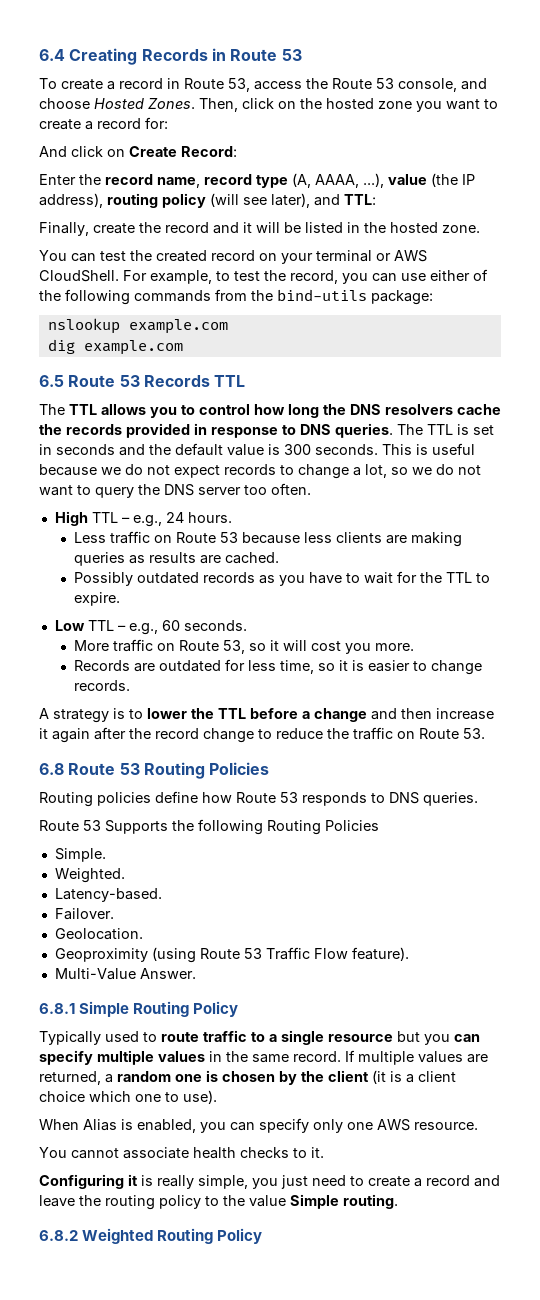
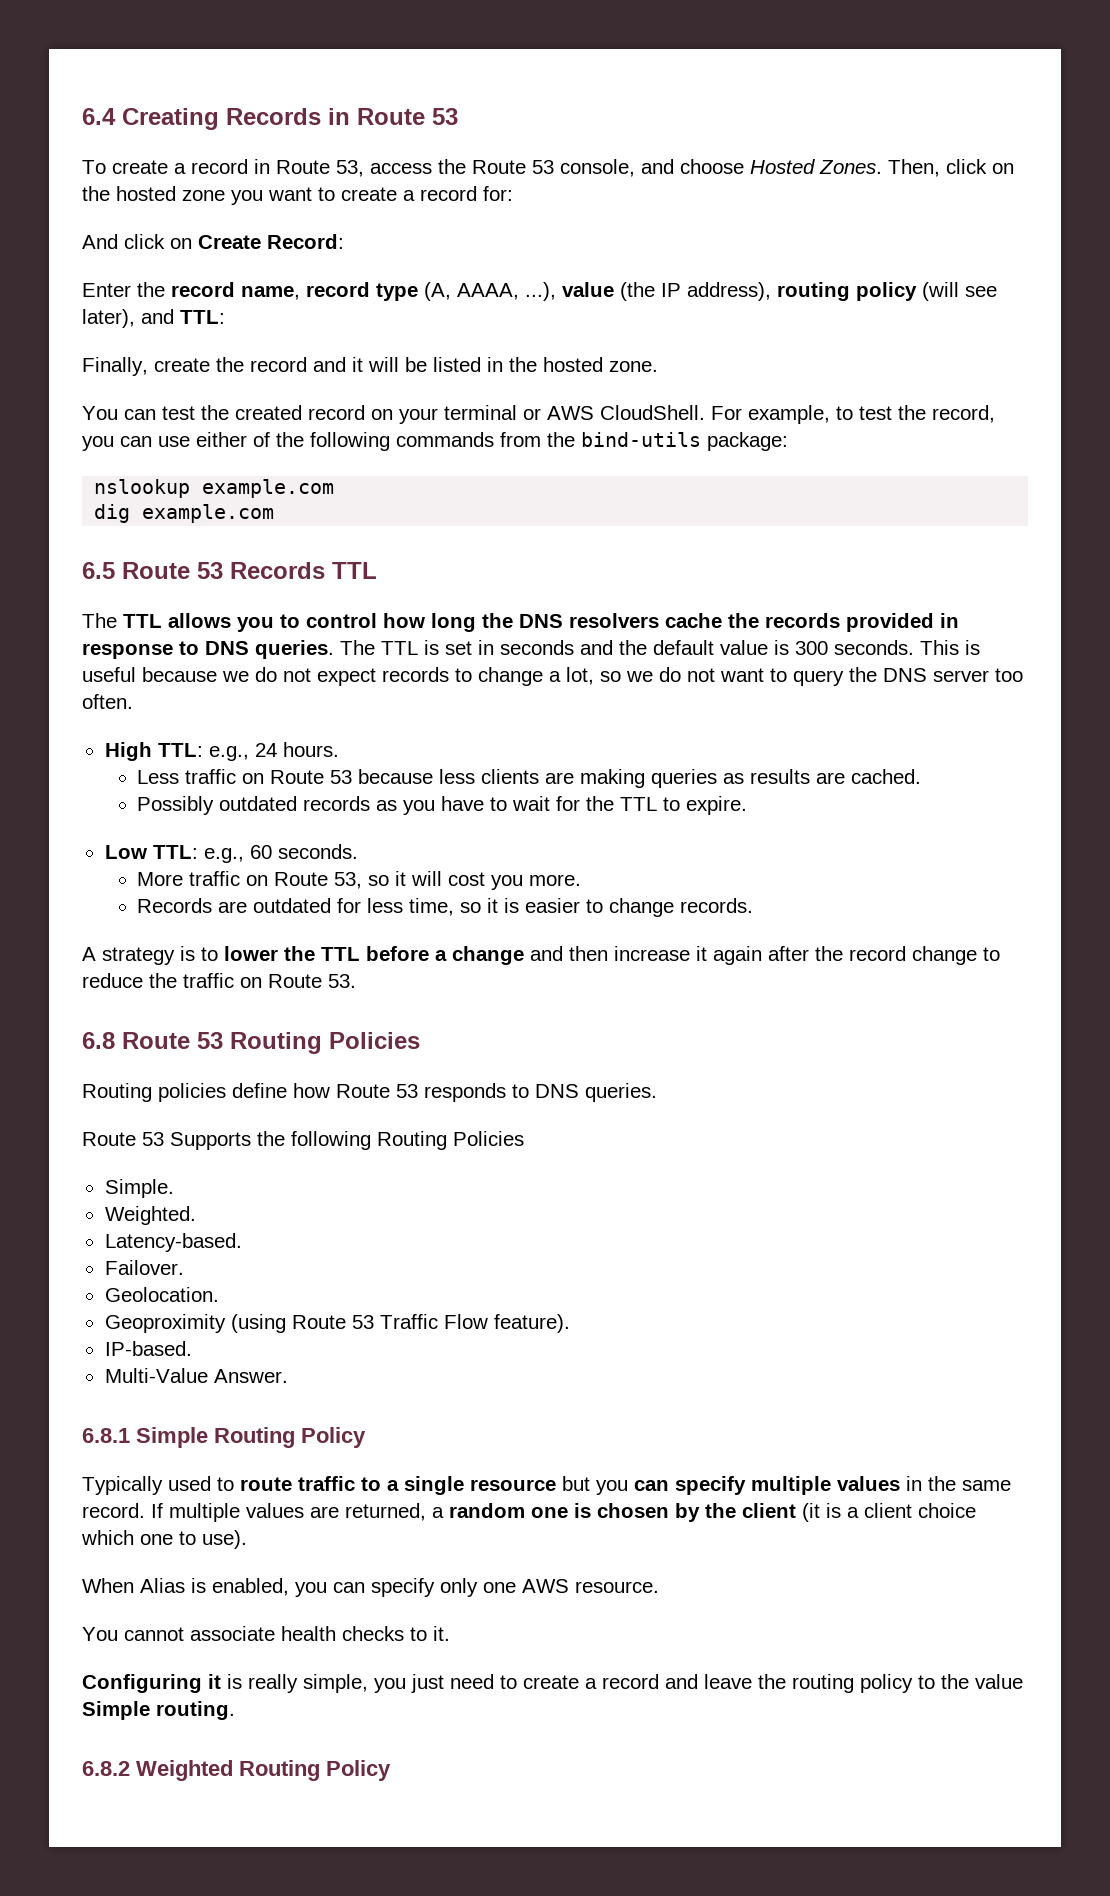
- High TTL – e.g., 24 hours.
+ High TTL: e.g., 24 hours.
- Low TTL – e.g., 60 seconds.
+ Low TTL: e.g., 60 seconds.
+ IP-based.

